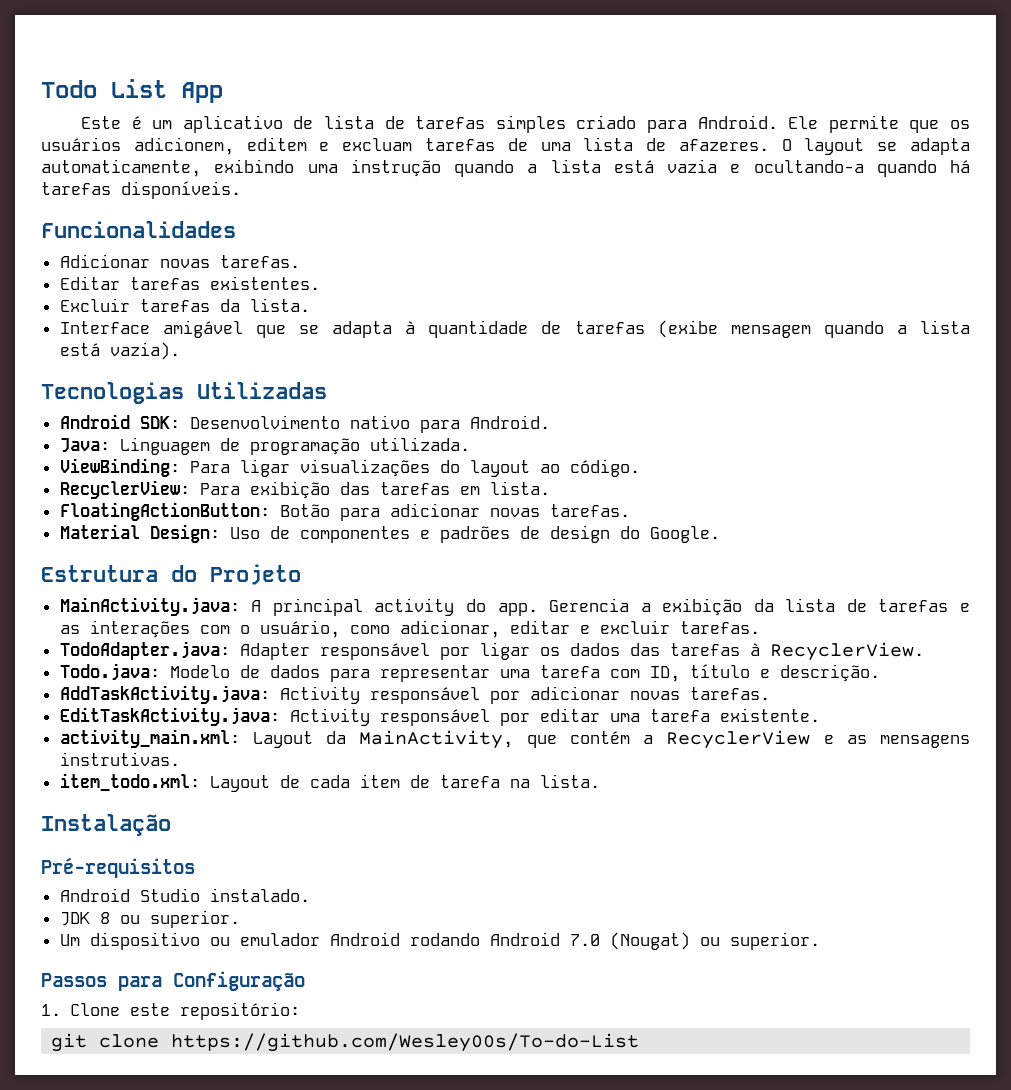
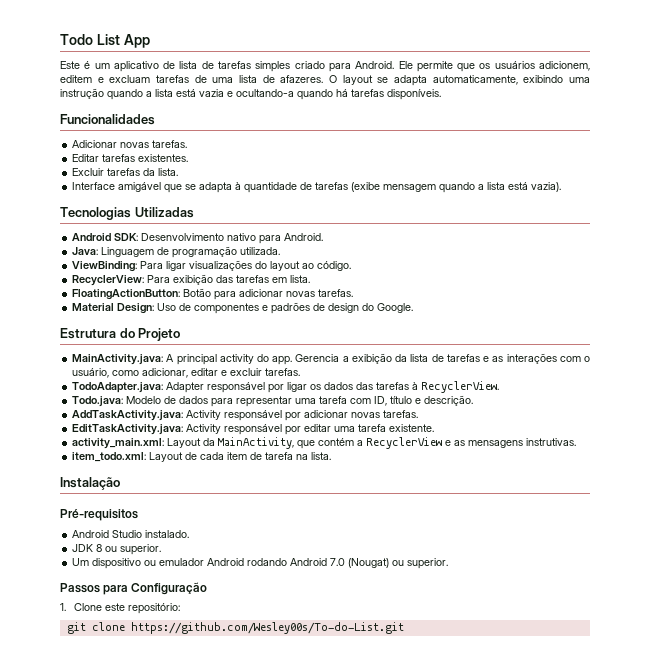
- git clone https://github.com/Wesley00s/To-do-List
+ git clone https://github.com/Wesley00s/To-do-List.git

